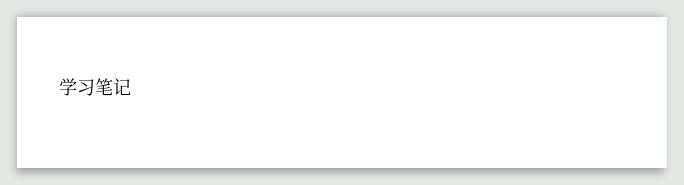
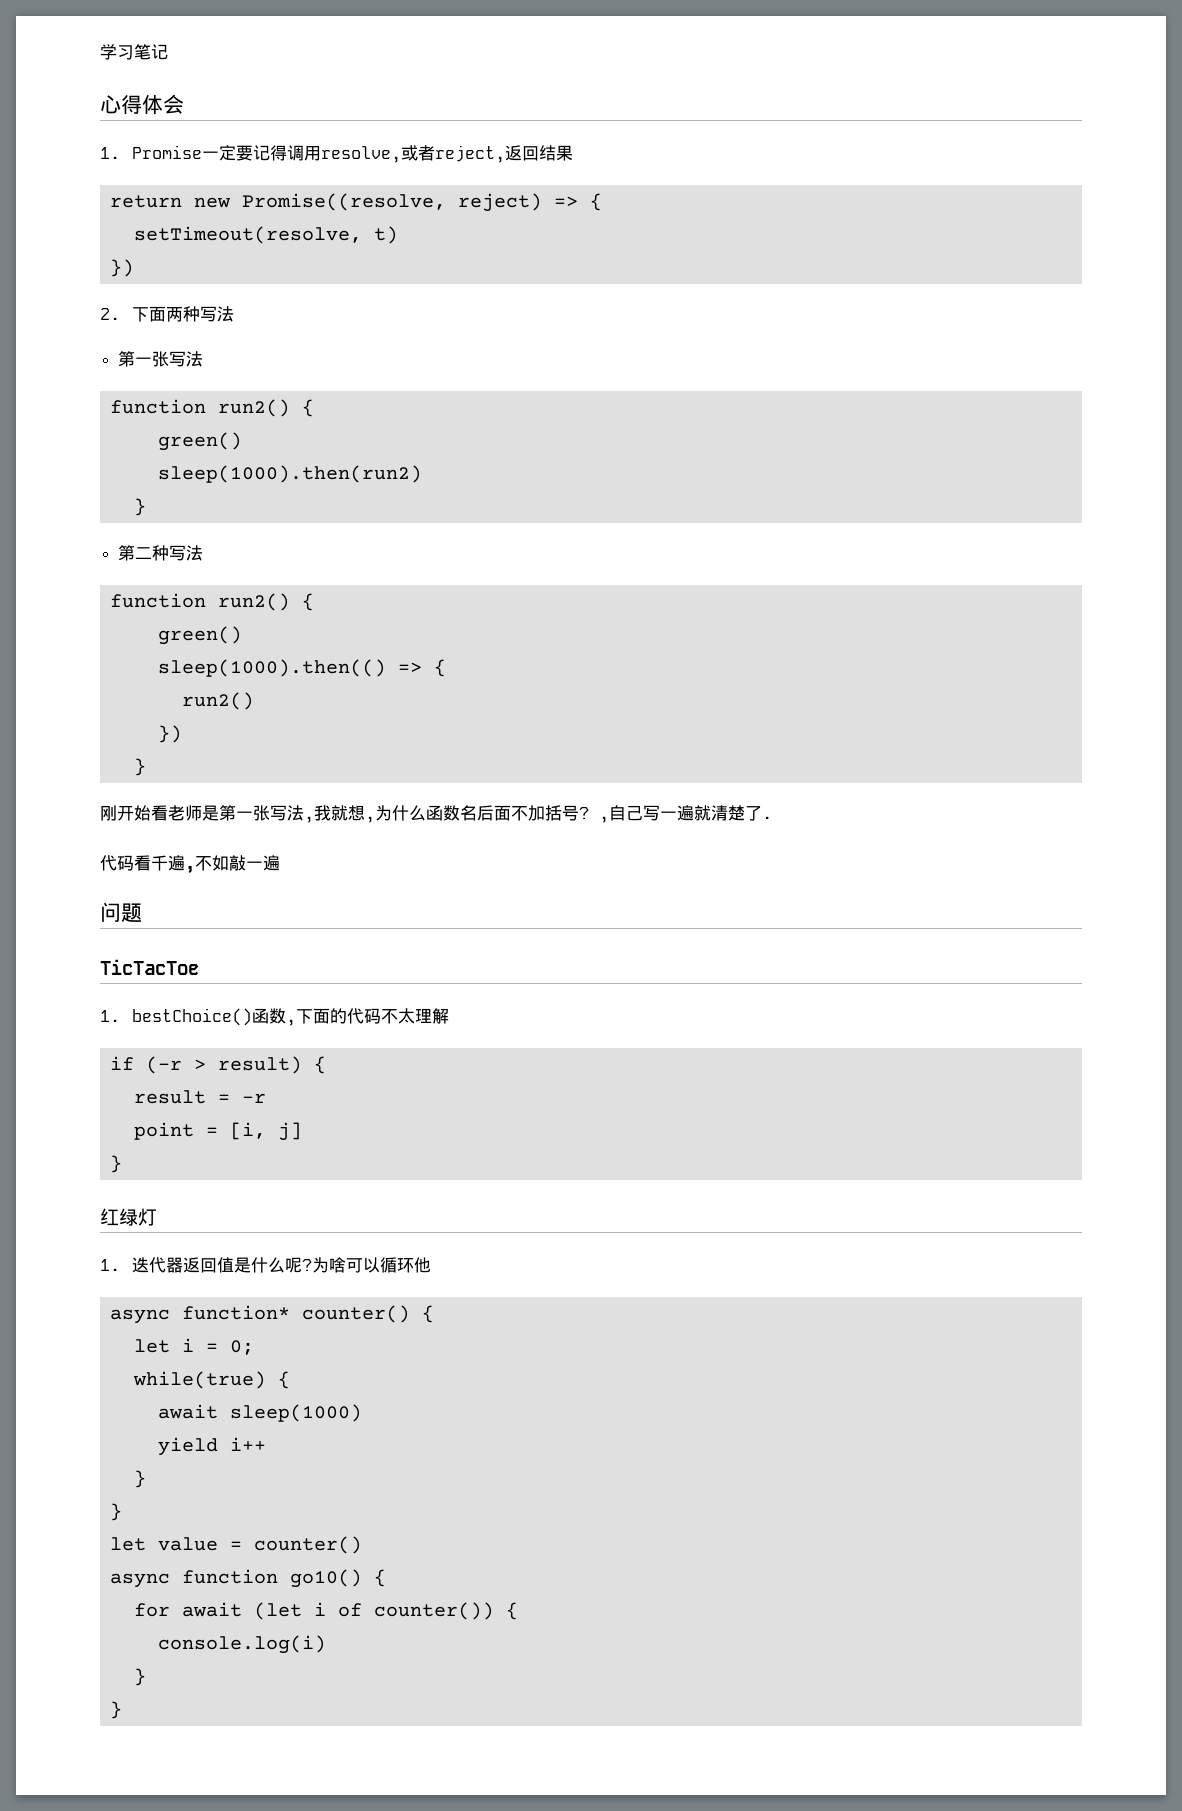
+ 心得体会
+ 1. Promise一定要记得调用resolve,或者reject,返回结果
+ return new Promise((resolve, reject) => {
+ setTimeout(resolve, t)
+ })
+ 2.下面两种写法
+ 第一张写法
+ function run2() {
+ green()
+ sleep(1000).then(run2)
+ }
+ 第二种写法
+ function run2() {
+ green()
+ sleep(1000).then(() => {
+ run2()
+ })
+ }
+ 刚开始看老师是第一张写法,我就想,为什么函数名后面不加括号? ,自己写一遍就清楚了.
+ 代码看千遍,不如敲一遍
+ 问题
+ TicTacToe
+ 1. bestChoice()函数,下面的代码不太理解
+ if (-r > result) {
+ result = -r
+ point = [i, j]
+ }
+ 红绿灯
+ 1.迭代器返回值是什么呢?为啥可以循环他
+ async function* counter() {
+ let i = 0;
+ while(true) {
+ await sleep(1000)
+ yield i++
+ }
+ }
+ let value = counter()
+ async function go10() {
+ for await (let i of counter()) {
+ console.log(i)
+ }
+ }

